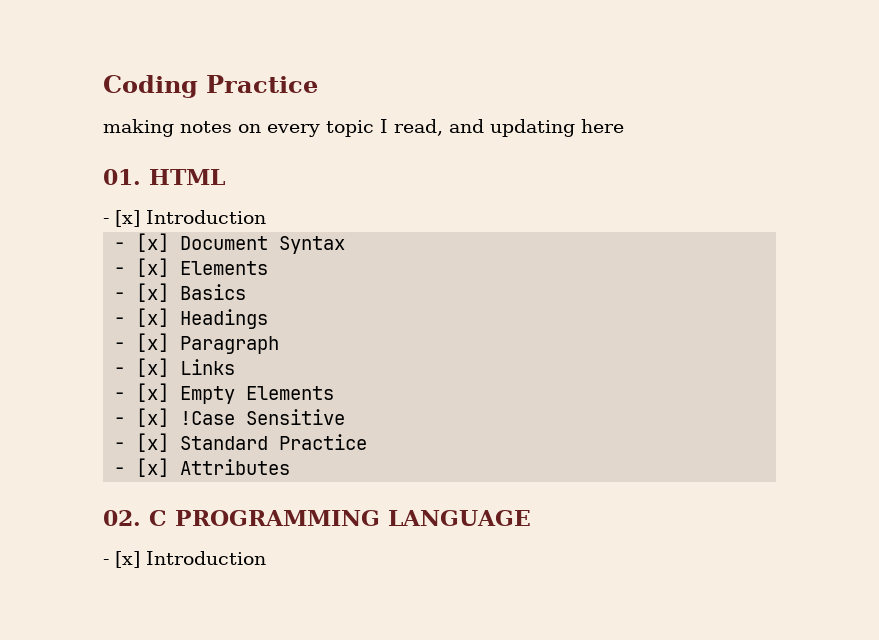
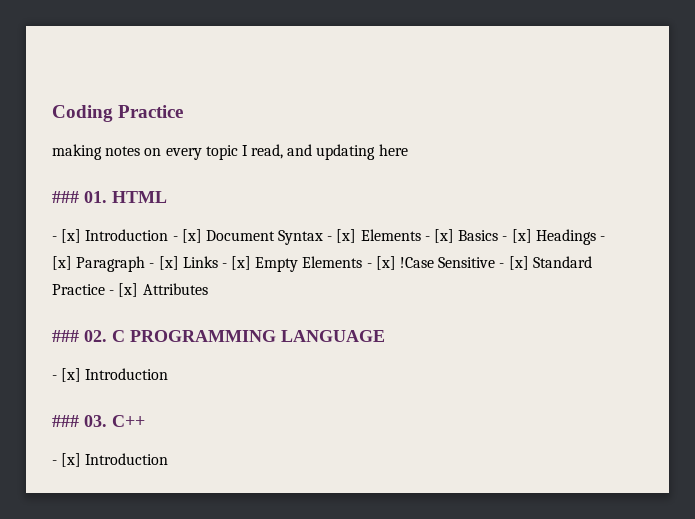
- 01. HTML
- - [x] Introduction
- - [x] Document Syntax
- - [x] Elements
- - [x] Basics
- - [x] Headings
- - [x] Paragraph
- - [x] Links
- - [x] Empty Elements
- - [x] !Case Sensitive
- - [x] Standard Practice
- - [x] Attributes
+ ### 01. HTML
+ - [x] Introduction - [x] Document Syntax - [x] Elements - [x] Basics - [x] Headings - [x] Paragraph - [x] Links - [x] Empty Elements - [x] !Case Sensitive - [x] Standard Practice - [x] Attributes
- 02. C PROGRAMMING LANGUAGE
+ ### 02. C PROGRAMMING LANGUAGE
+ ### 03. C++
+ - [x] Introduction

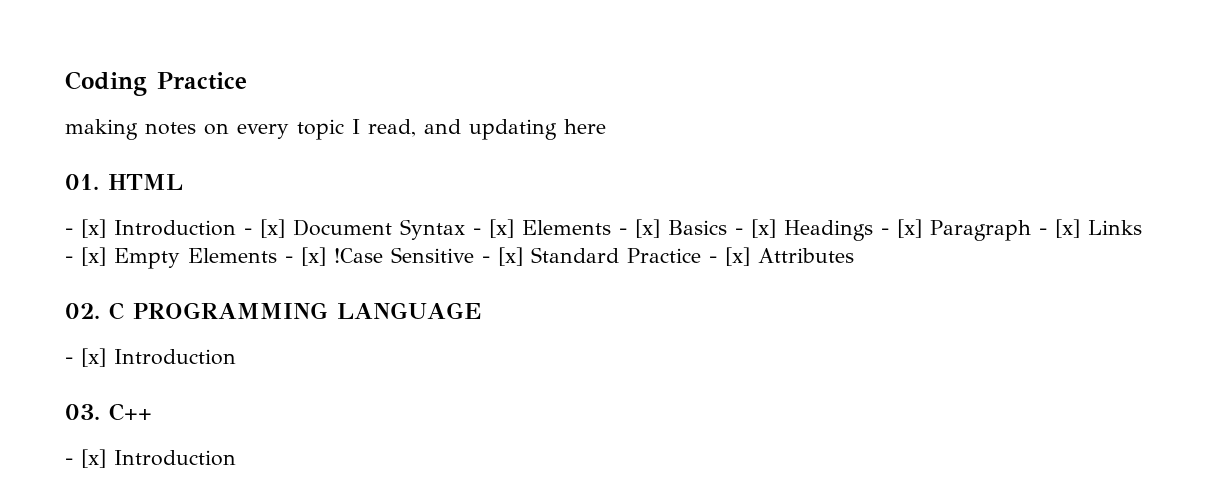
- ### 01. HTML
+ 01. HTML
- ### 02. C PROGRAMMING LANGUAGE
+ 02. C PROGRAMMING LANGUAGE
- ### 03. C++
+ 03. C++

